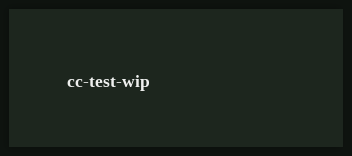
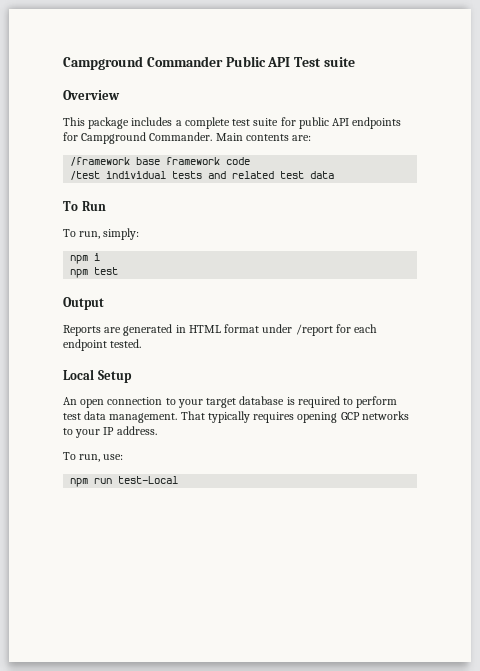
- cc-test-wip
+ Campground Commander Public API Test suite
+ Overview
+ This package includes a complete test suite for public API endpoints for Campground Commander. Main contents are:
+ /framework base framework code
+ /test individual tests and related test data
+ To Run
+ To run, simply:
+ npm i
+ npm test
+ Output
+ Reports are generated in HTML format under /report for each endpoint tested.
+ Local Setup
+ An open connection to your target database is required to perform test data management. That typically requires opening GCP networks to your IP address.
+ To run, use:
+ npm run test-Local

